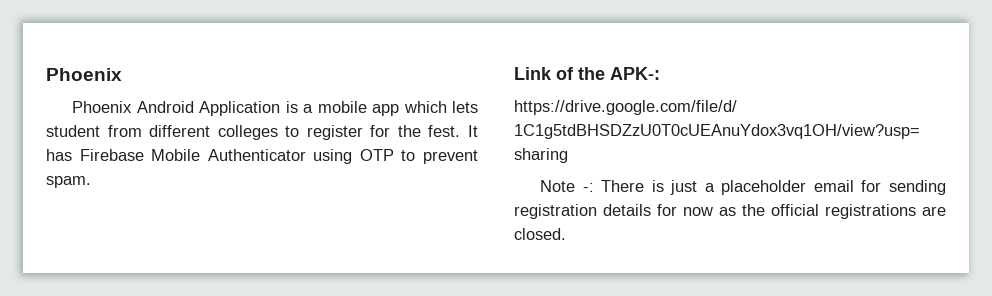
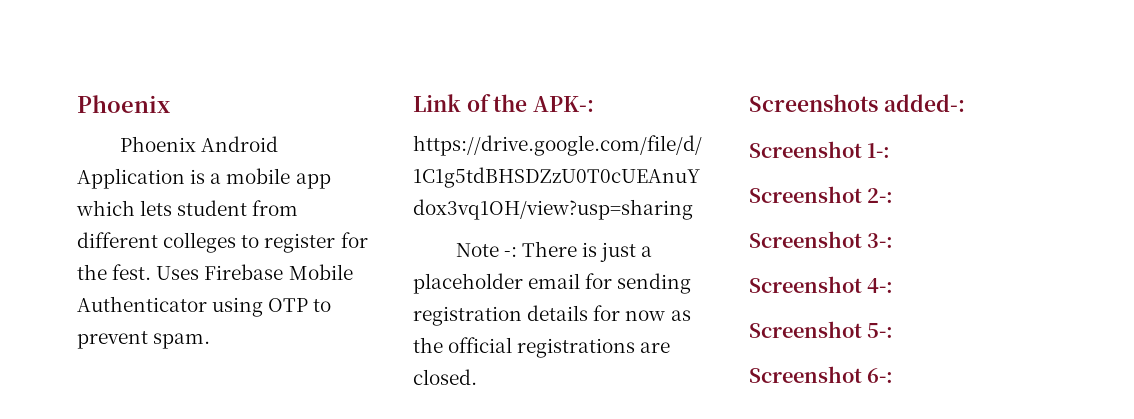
- It has Firebase Mobile Authenticator using OTP to prevent spam.
+ Uses Firebase Mobile Authenticator using OTP to prevent spam.
+ Screenshots added-:
+ Screenshot 1-:
+ Screenshot 2-:
+ Screenshot 3-:
+ Screenshot 4-:
+ Screenshot 5-:
+ Screenshot 6-:

